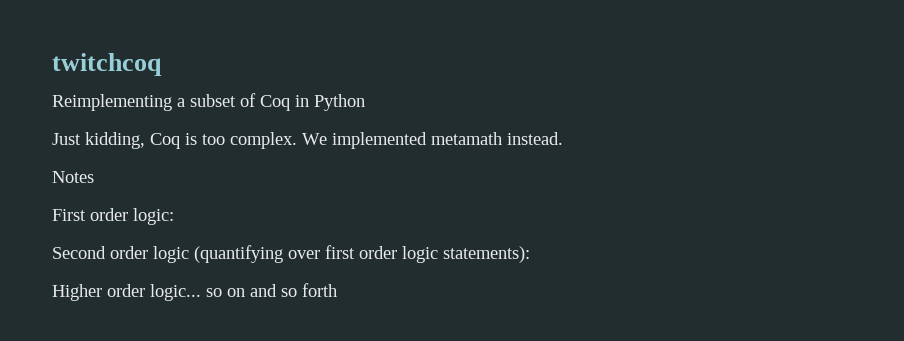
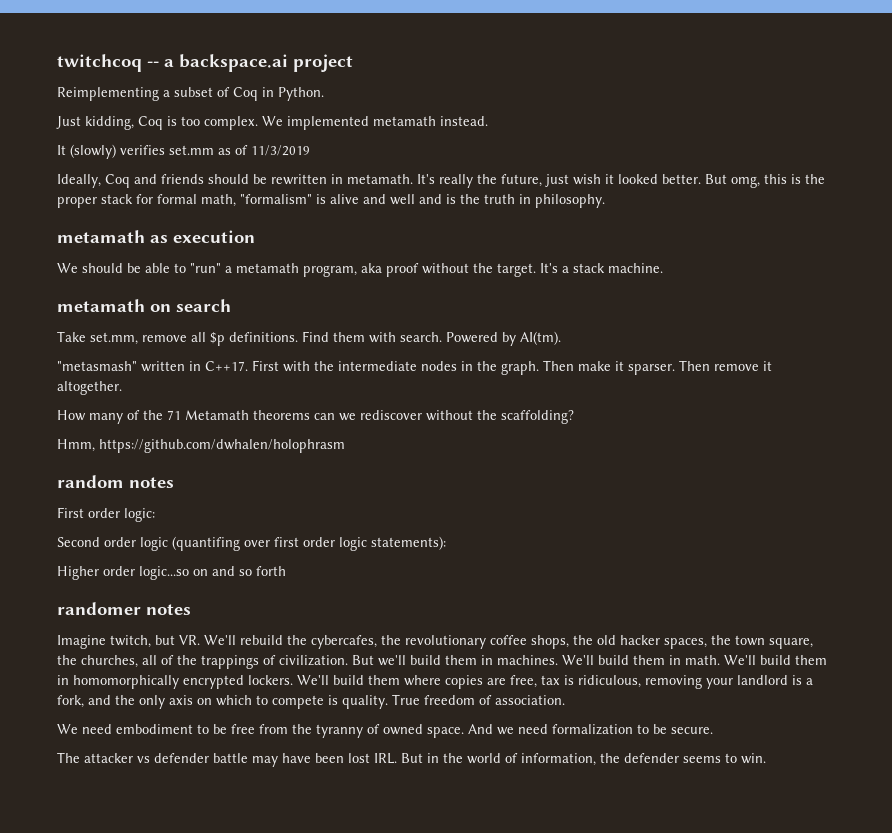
- twitchcoq
+ twitchcoq -- a backspace.ai project
- Reimplementing a subset of Coq in Python
+ Reimplementing a subset of Coq in Python.
- Notes
+ It (slowly) verifies set.mm as of 11/3/2019
+ Ideally, Coq and friends should be rewritten in metamath. It's really the future, just wish it looked better. But omg, this is the proper stack for formal math, "formalism" is alive and well and is the truth in philosophy.
+ metamath as execution
+ We should be able to "run" a metamath program, aka proof without the target. It's a stack machine.
+ metamath on search
+ Take set.mm, remove all $p definitions. Find them with search. Powered by AI(tm).
+ "metasmash" written in C++17. First with the intermediate nodes in the graph. Then make it sparser. Then remove it altogether.
+ How many of the 71 Metamath theorems can we rediscover without the scaffolding?
+ Hmm, https://github.com/dwhalen/holophrasm
+ random notes
- Second order logic (quantifying over first order logic statements):
+ Second order logic (quantifing over first order logic statements):
- Higher order logic... so on and so forth
+ Higher order logic...so on and so forth
+ randomer notes
+ Imagine twitch, but VR. We'll rebuild the cybercafes, the revolutionary coffee shops, the old hacker spaces, the town square, the churches, all of the trappings of civilization. But we'll build them in machines. We'll build them in math. We'll build them in homomorphically encrypted lockers. We'll build them where copies are free, tax is ridiculous, removing your landlord is a fork, and the only axis on which to compete is quality. True freedom of association.
+ We need embodiment to be free from the tyranny of owned space. And we need formalization to be secure.
+ The attacker vs defender battle may have been lost IRL. But in the world of information, the defender seems to win.

